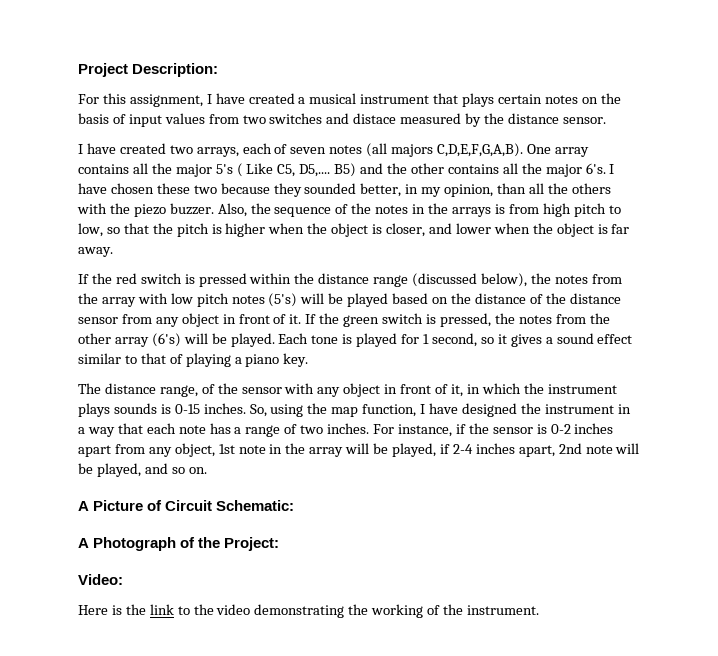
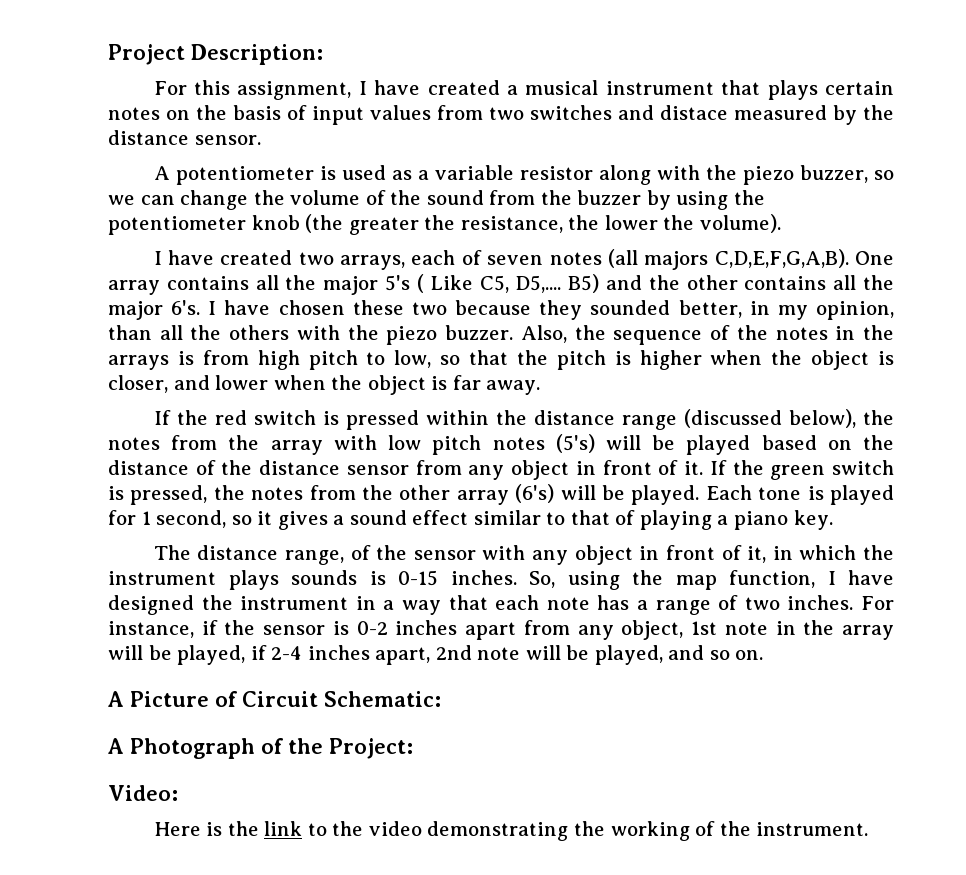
+ A potentiometer is used as a variable resistor along with the piezo buzzer, so we can change the volume of the sound from the buzzer by using the potentiometer knob (the greater the resistance, the lower the volume).

